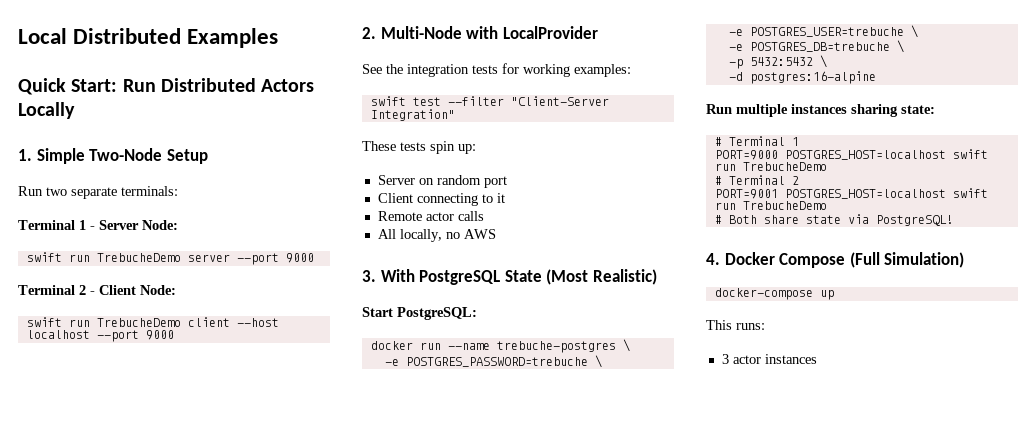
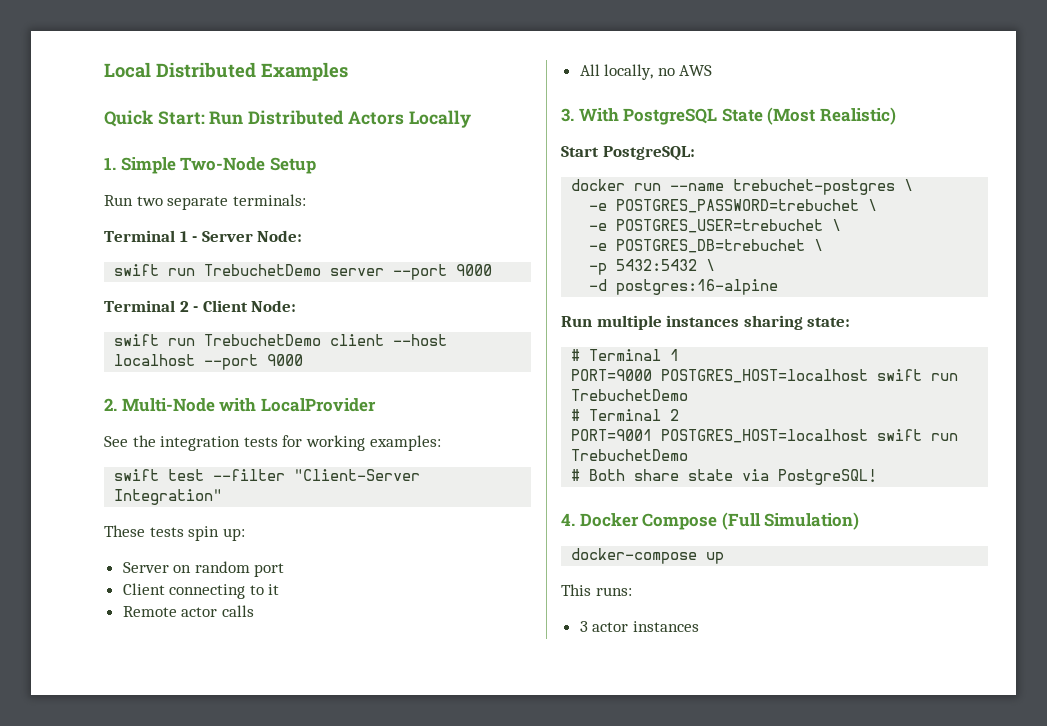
- swift run TrebucheDemo server --port 9000
+ swift run TrebuchetDemo server --port 9000
- swift run TrebucheDemo client --host localhost --port 9000
+ swift run TrebuchetDemo client --host localhost --port 9000
- docker run --name trebuche-postgres \
- -e POSTGRES_PASSWORD=trebuche \
- -e POSTGRES_USER=trebuche \
- -e POSTGRES_DB=trebuche \
+ docker run --name trebuchet-postgres \
+ -e POSTGRES_PASSWORD=trebuchet \
+ -e POSTGRES_USER=trebuchet \
+ -e POSTGRES_DB=trebuchet \
- PORT=9000 POSTGRES_HOST=localhost swift run TrebucheDemo
+ PORT=9000 POSTGRES_HOST=localhost swift run TrebuchetDemo
- PORT=9001 POSTGRES_HOST=localhost swift run TrebucheDemo
+ PORT=9001 POSTGRES_HOST=localhost swift run TrebuchetDemo

